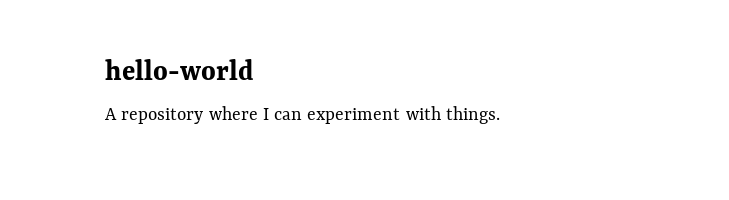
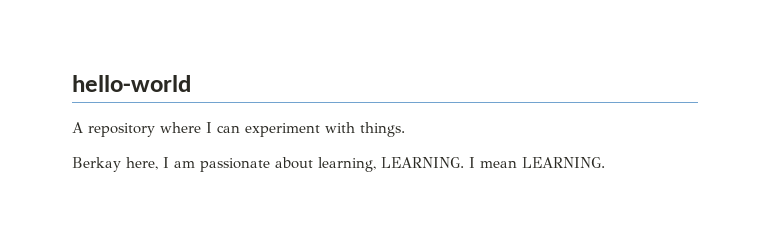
+ Berkay here, I am passionate about learning, LEARNING. I mean LEARNING.

